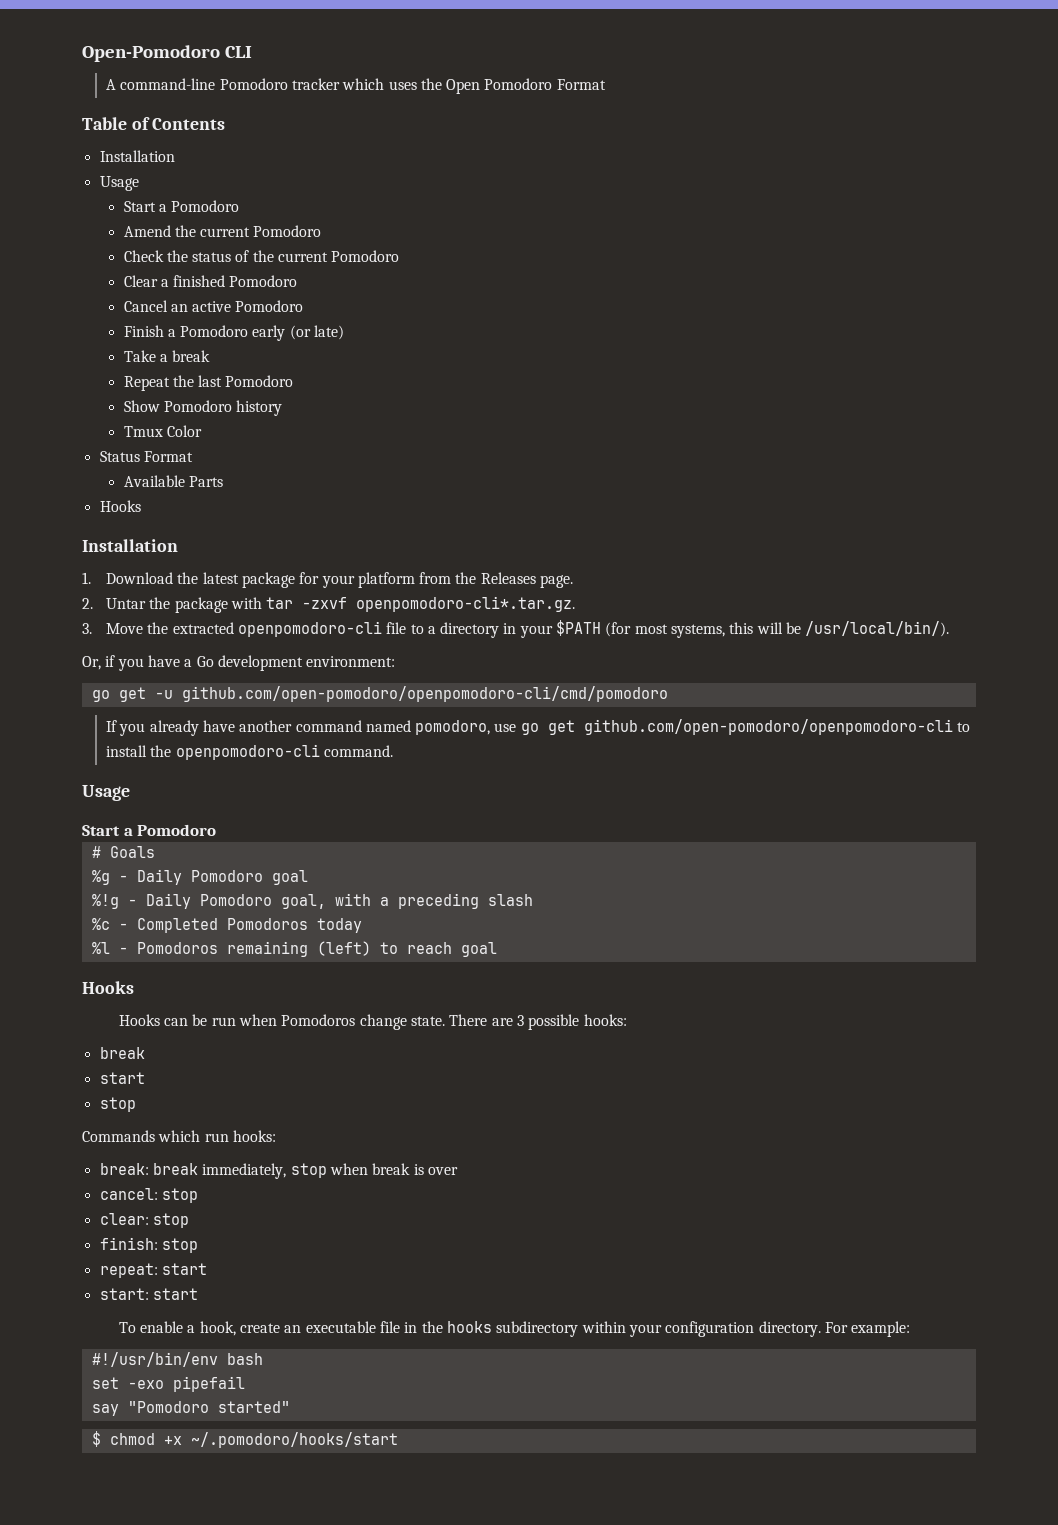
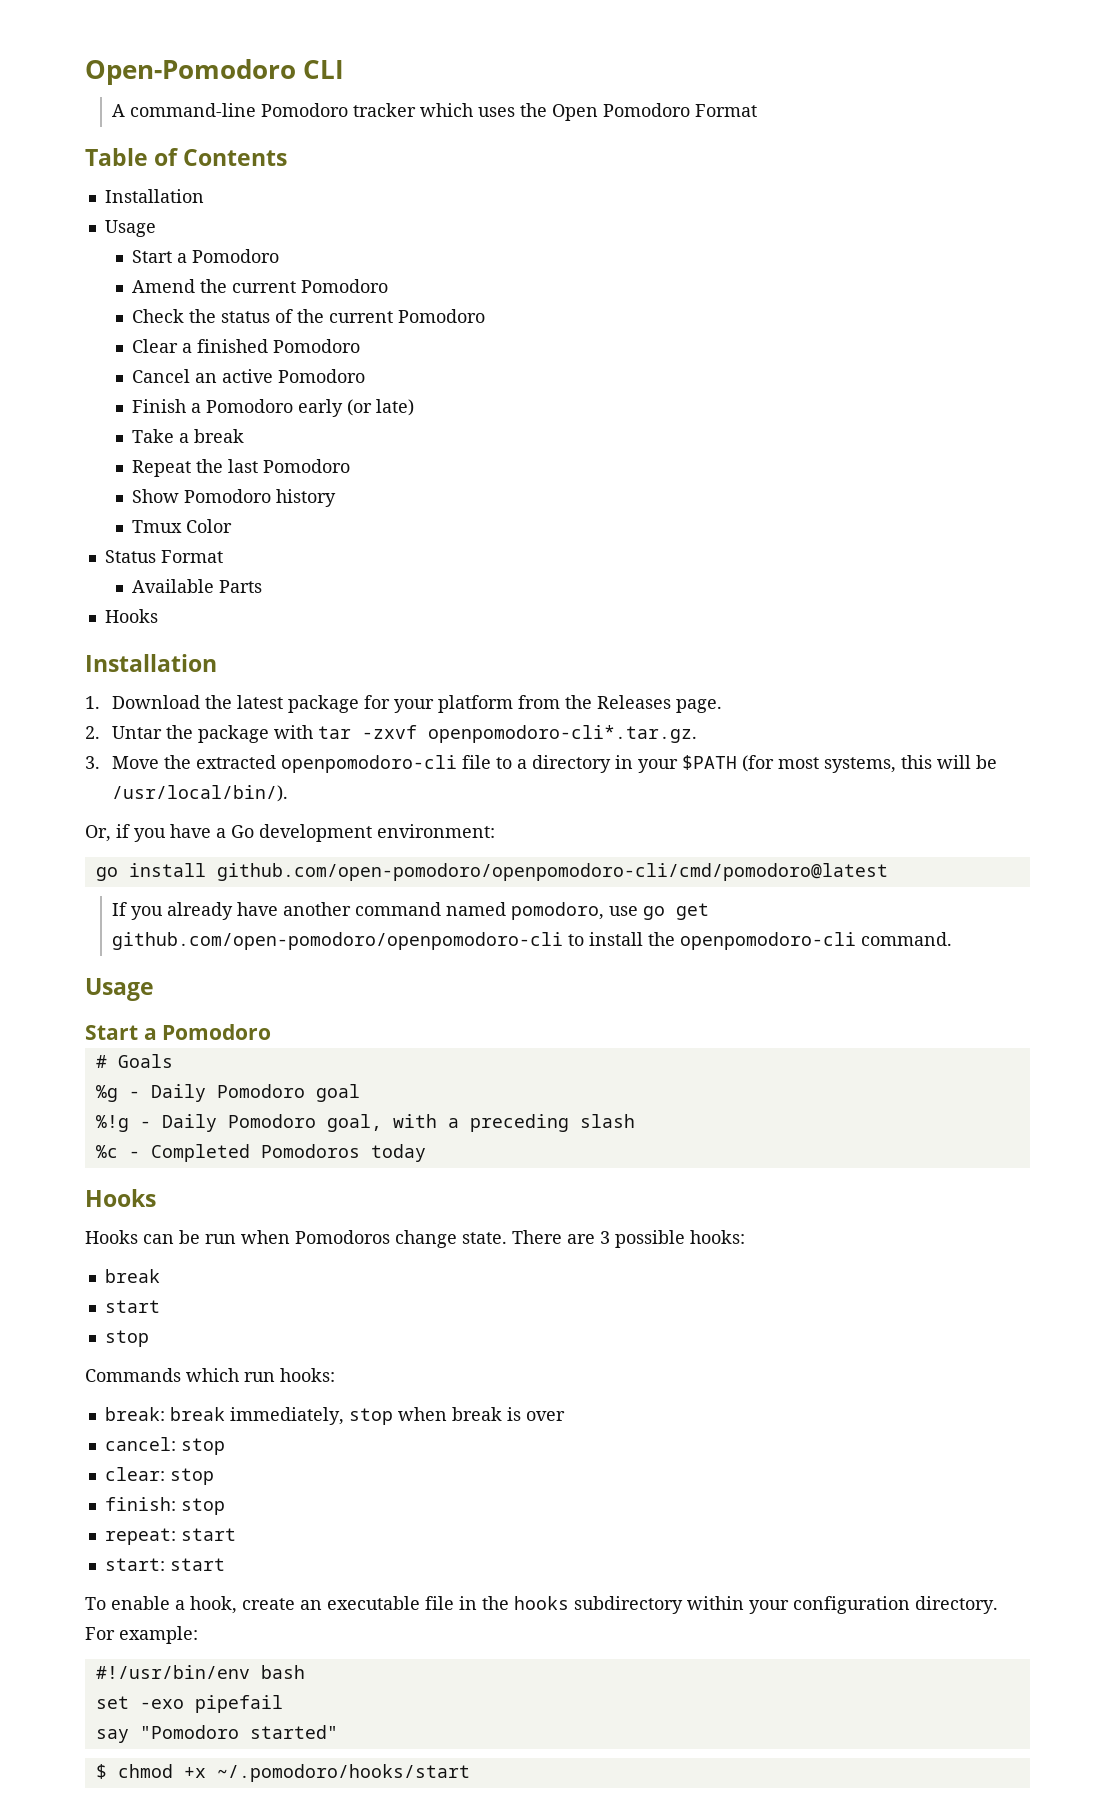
- go get -u github.com/open-pomodoro/openpomodoro-cli/cmd/pomodoro
+ go install github.com/open-pomodoro/openpomodoro-cli/cmd/pomodoro@latest
- %l - Pomodoros remaining (left) to reach goal

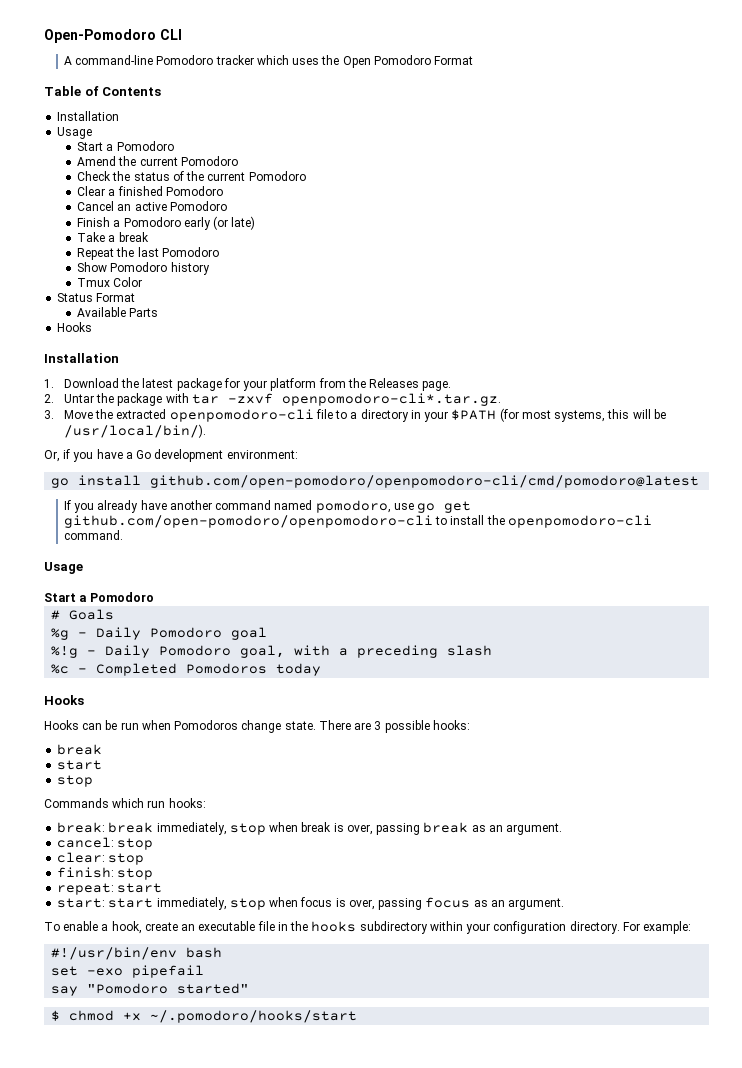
- break: break immediately, stop when break is over
+ break: break immediately, stop when break is over, passing break as an argument.
- start: start
+ start: start immediately, stop when focus is over, passing focus as an argument.

